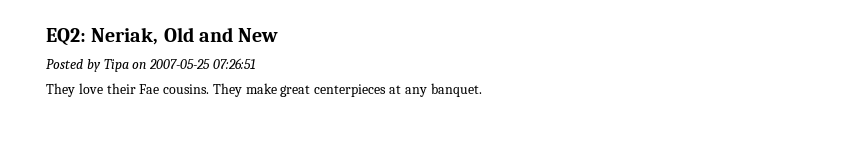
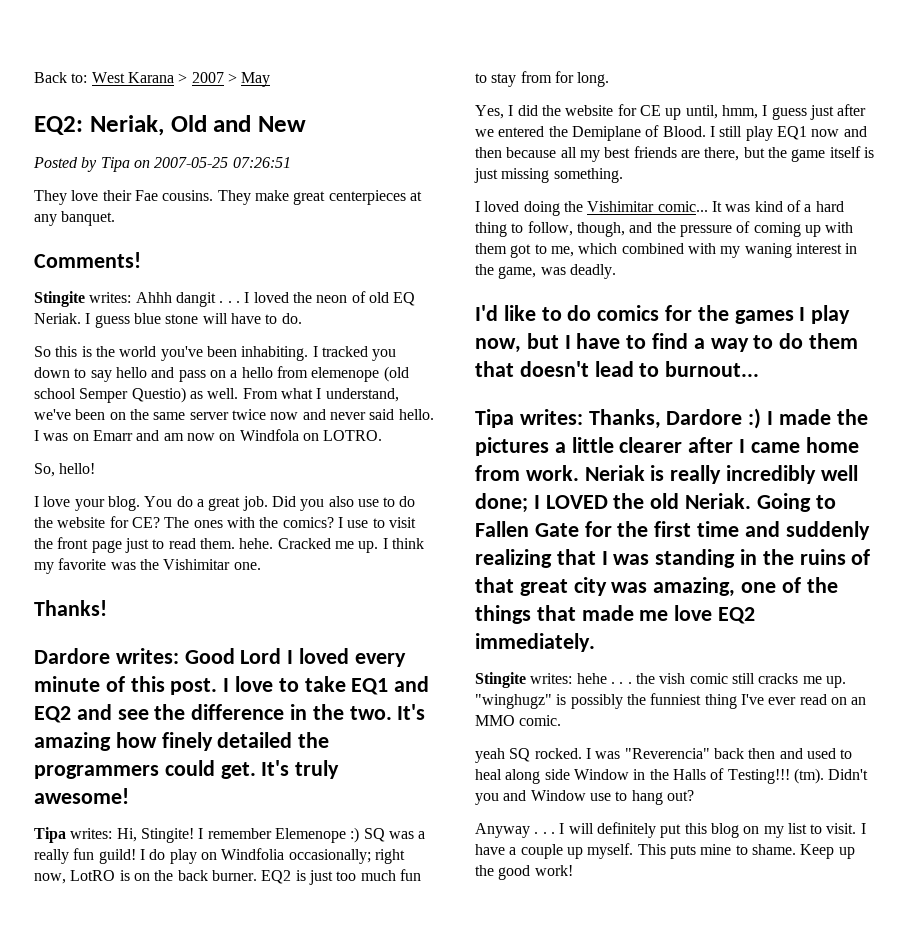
+ Back to: West Karana > 2007 > May
+ Comments!
+ Stingite writes: Ahhh dangit . . . I loved the neon of old EQ Neriak. I guess blue stone will have to do.
+ So this is the world you've been inhabiting. I tracked you down to say hello and pass on a hello from elemenope (old school Semper Questio) as well. From what I understand, we've been on the same server twice now and never said hello. I was on Emarr and am now on Windfola on LOTRO.
+ So, hello!
+ I love your blog. You do a great job. Did you also use to do the website for CE? The ones with the comics? I use to visit the front page just to read them. hehe. Cracked me up. I think my favorite was the Vishimitar one.
+ Thanks!
+ Dardore writes: Good Lord I loved every minute of this post. I love to take EQ1 and EQ2 and see the difference in the two. It's amazing how finely detailed the programmers could get. It's truly awesome!
+ Tipa writes: Hi, Stingite! I remember Elemenope :) SQ was a really fun guild! I do play on Windfolia occasionally; right now, LotRO is on the back burner. EQ2 is just too much fun to stay from for long.
+ Yes, I did the website for CE up until, hmm, I guess just after we entered the Demiplane of Blood. I still play EQ1 now and then because all my best friends are there, but the game itself is just missing something.
+ I loved doing the Vishimitar comic... It was kind of a hard thing to follow, though, and the pressure of coming up with them got to me, which combined with my waning interest in the game, was deadly.
+ I'd like to do comics for the games I play now, but I have to find a way to do them that doesn't lead to burnout...
+ Tipa writes: Thanks, Dardore :) I made the pictures a little clearer after I came home from work. Neriak is really incredibly well done; I LOVED the old Neriak. Going to Fallen Gate for the first time and suddenly realizing that I was standing in the ruins of that great city was amazing, one of the things that made me love EQ2 immediately.
+ Stingite writes: hehe . . . the vish comic still cracks me up. "winghugz" is possibly the funniest thing I've ever read on an MMO comic.
+ yeah SQ rocked. I was "Reverencia" back then and used to heal along side Window in the Halls of Testing!!! (tm). Didn't you and Window use to hang out?
+ Anyway . . . I will definitely put this blog on my list to visit. I have a couple up myself. This puts mine to shame. Keep up the good work!

